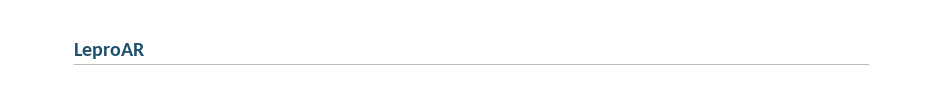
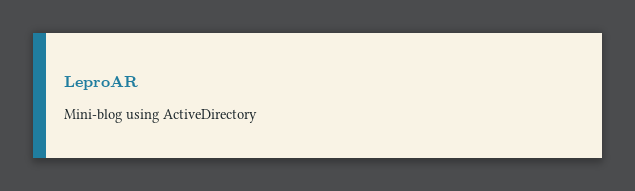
+ Mini-blog using ActiveDirectory

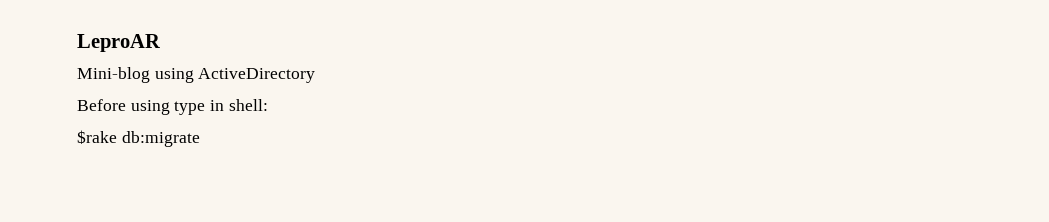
+ Before using type in shell:
+ $rake db:migrate

